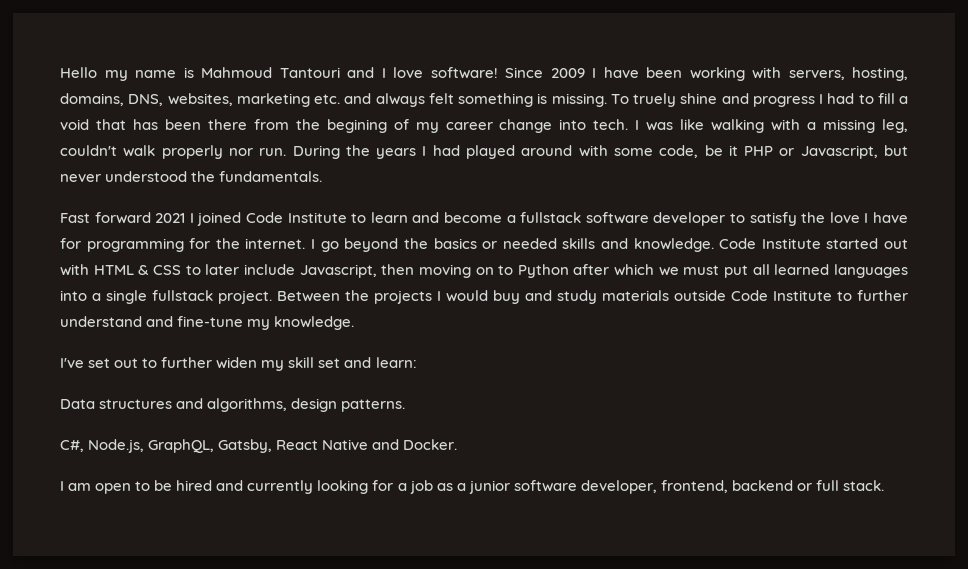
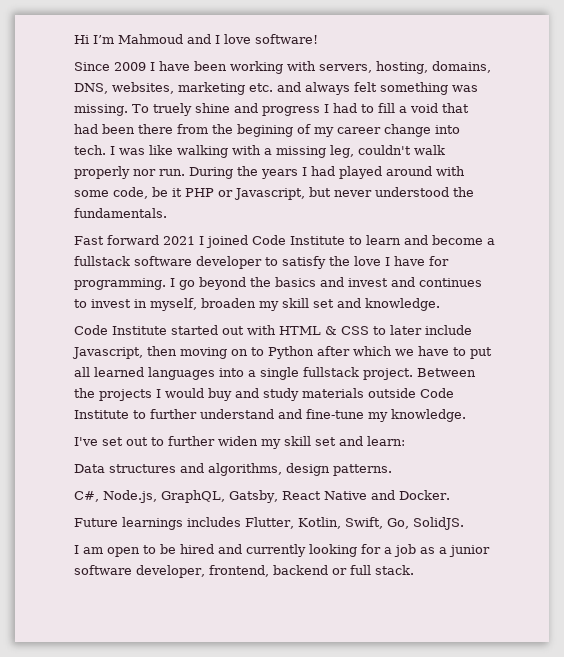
- Hello my name is Mahmoud Tantouri and I love software! Since 2009 I have been working with servers, hosting, domains, DNS, websites, marketing etc. and always felt something is missing.
+ Hi I’m Mahmoud and I love software!
+ Since 2009 I have been working with servers, hosting, domains, DNS, websites, marketing etc. and always felt something was missing.
- To truely shine and progress I had to fill a void that has been there from the begining of my career change into tech.
+ To truely shine and progress I had to fill a void that had been there from the begining of my career change into tech.
- Fast forward 2021 I joined Code Institute to learn and become a fullstack software developer to satisfy the love I have for programming for the internet.
+ Fast forward 2021 I joined Code Institute to learn and become a fullstack software developer to satisfy the love I have for programming.
- I go beyond the basics or needed skills and knowledge. Code Institute started out with HTML & CSS to later include Javascript, then moving on to Python after which we must put all learned languages into a single fullstack project.
+ I go beyond the basics and invest and continues to invest in myself, broaden my skill set and knowledge.
+ Code Institute started out with HTML & CSS to later include Javascript, then moving on to Python after which we have to put all learned languages into a single fullstack project.
+ Future learnings includes Flutter, Kotlin, Swift, Go, SolidJS.

